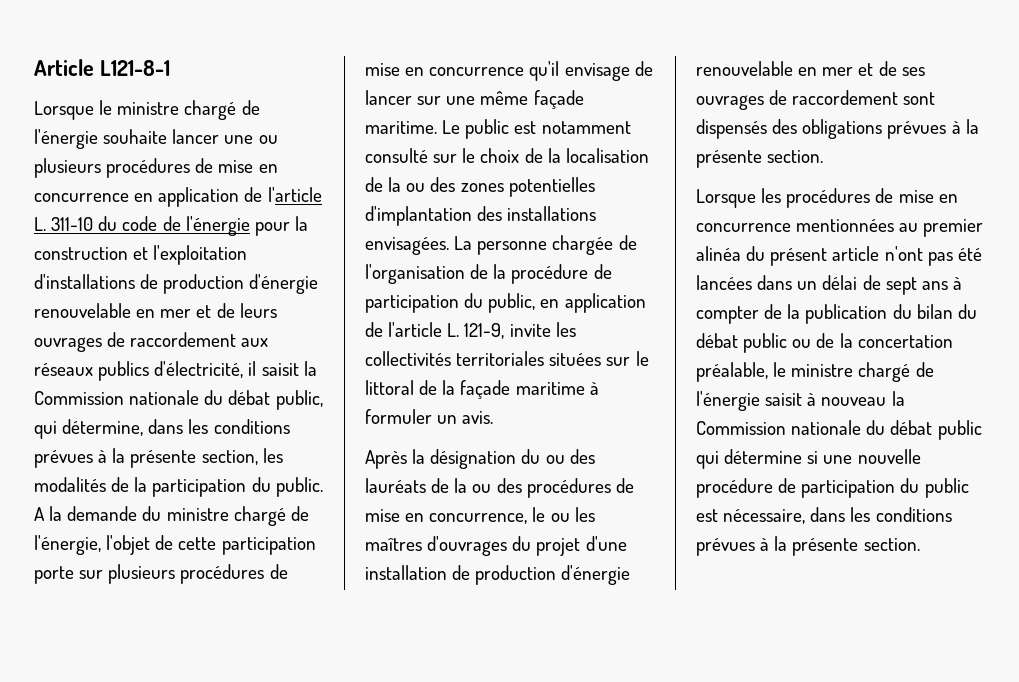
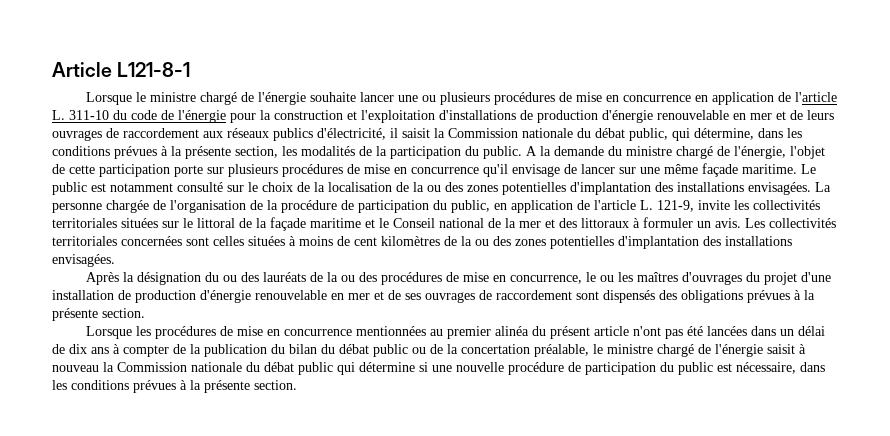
- La personne chargée de l'organisation de la procédure de participation du public, en application de l'article L. 121-9, invite les collectivités territoriales situées sur le littoral de la façade maritime à formuler un avis.
+ La personne chargée de l'organisation de la procédure de participation du public, en application de l'article L. 121-9, invite les collectivités territoriales situées sur le littoral de la façade maritime et le Conseil national de la mer et des littoraux à formuler un avis. Les collectivités territoriales concernées sont celles situées à moins de cent kilomètres de la ou des zones potentielles d'implantation des installations envisagées.
- Lorsque les procédures de mise en concurrence mentionnées au premier alinéa du présent article n'ont pas été lancées dans un délai de sept ans à compter de la publication du bilan du débat public ou de la concertation préalable, le ministre chargé de l'énergie saisit à nouveau la Commission nationale du débat public qui détermine si une nouvelle procédure de participation du public est nécessaire, dans les conditions prévues à la présente section.
+ Lorsque les procédures de mise en concurrence mentionnées au premier alinéa du présent article n'ont pas été lancées dans un délai de dix ans à compter de la publication du bilan du débat public ou de la concertation préalable, le ministre chargé de l'énergie saisit à nouveau la Commission nationale du débat public qui détermine si une nouvelle procédure de participation du public est nécessaire, dans les conditions prévues à la présente section.

